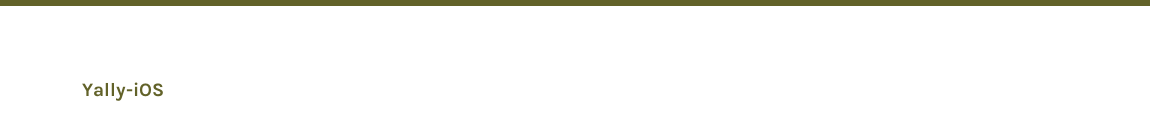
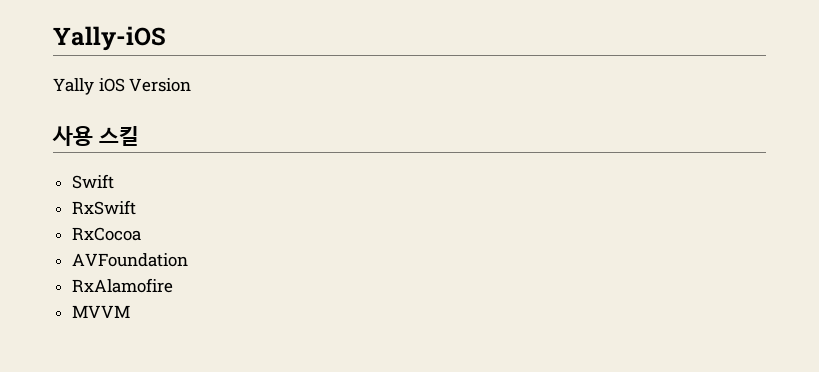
+ Yally iOS Version
+ 사용 스킬
+ Swift
+ RxSwift
+ RxCocoa
+ AVFoundation
+ RxAlamofire
+ MVVM

